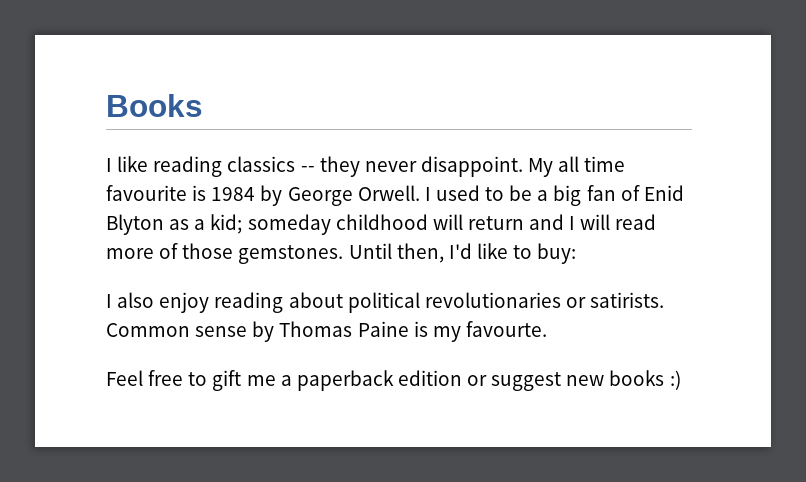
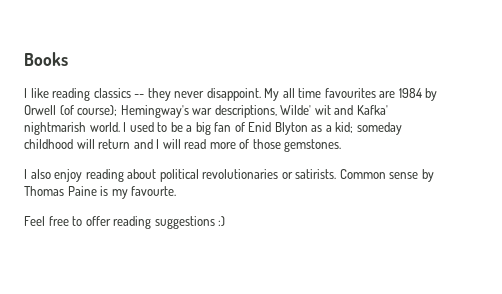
- My all time favourite is 1984 by George Orwell.
+ My all time favourites are 1984 by Orwell (of course); Hemingway's war descriptions, Wilde' wit and Kafka' nightmarish world.
- Until then, I'd like to buy:
- Feel free to gift me a paperback edition or suggest new books :)
+ Feel free to offer reading suggestions :)

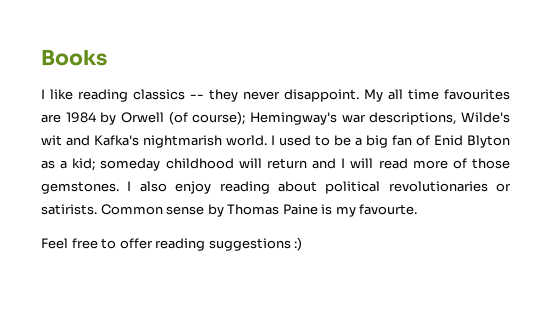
- My all time favourites are 1984 by Orwell (of course); Hemingway's war descriptions, Wilde' wit and Kafka' nightmarish world.
+ My all time favourites are 1984 by Orwell (of course); Hemingway's war descriptions, Wilde's wit and Kafka's nightmarish world.
- I used to be a big fan of Enid Blyton as a kid; someday childhood will return and I will read more of those gemstones.
- I also enjoy reading about political revolutionaries or satirists.
+ I used to be a big fan of Enid Blyton as a kid; someday childhood will return and I will read more of those gemstones. I also enjoy reading about political revolutionaries or satirists.

